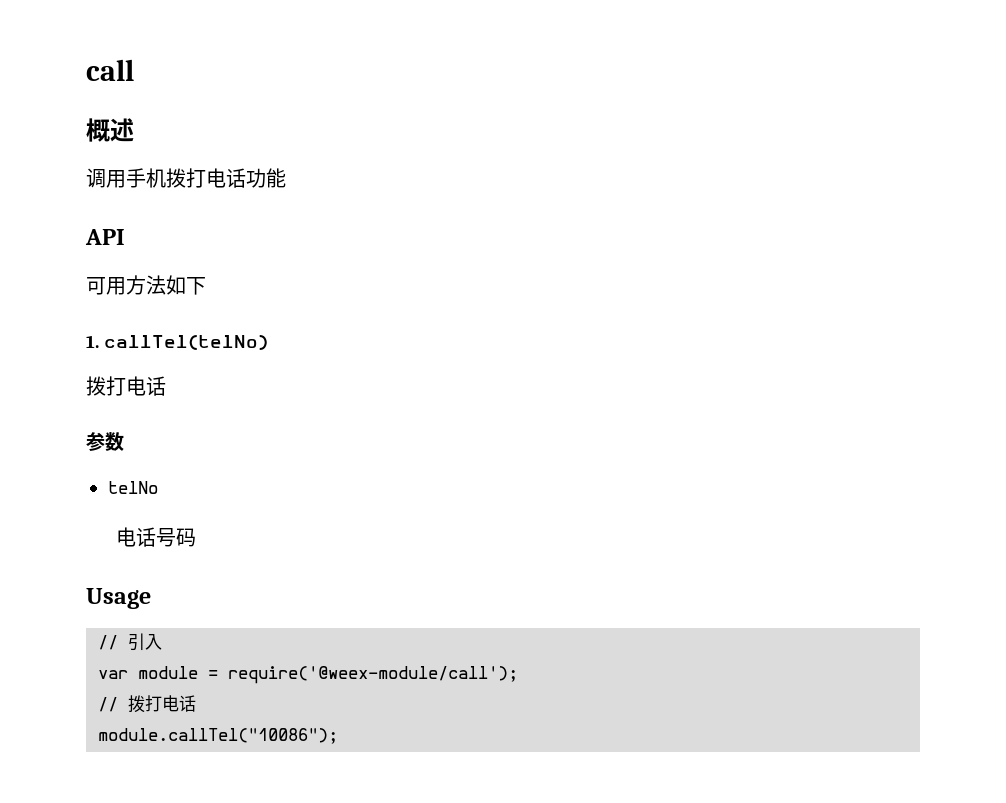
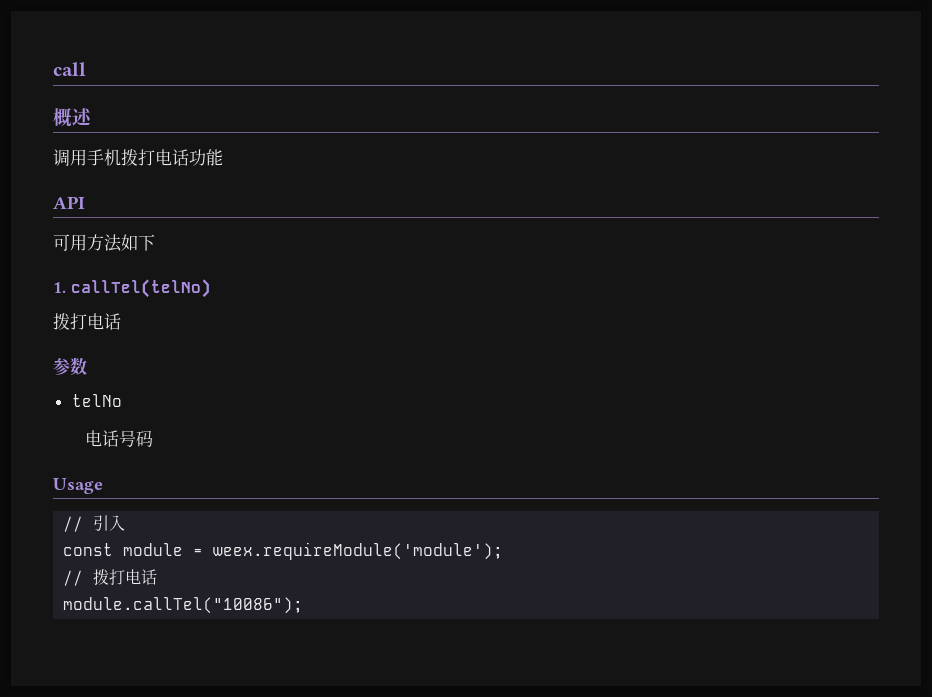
- var module = require('@weex-module/call');
+ const module = weex.requireModule('module');

